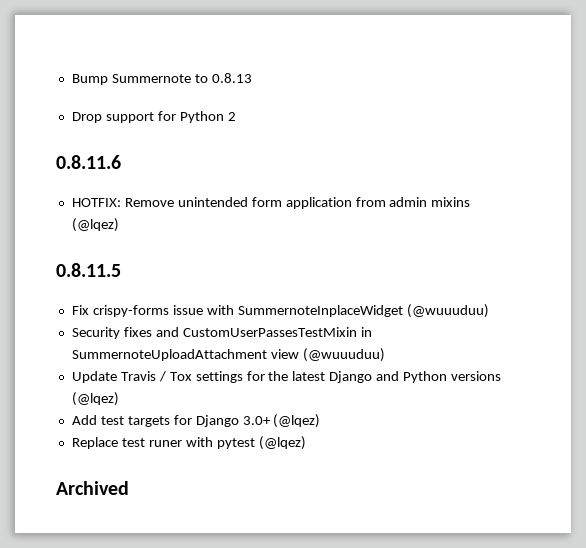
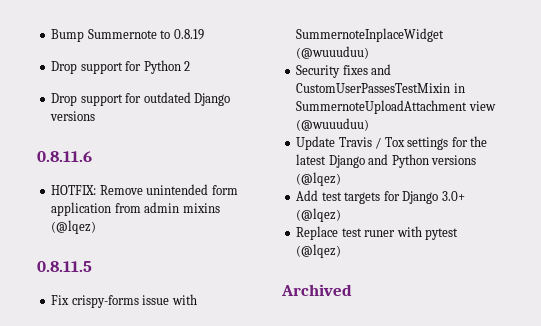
- Bump Summernote to 0.8.13
+ Bump Summernote to 0.8.19
+ Drop support for outdated Django versions

